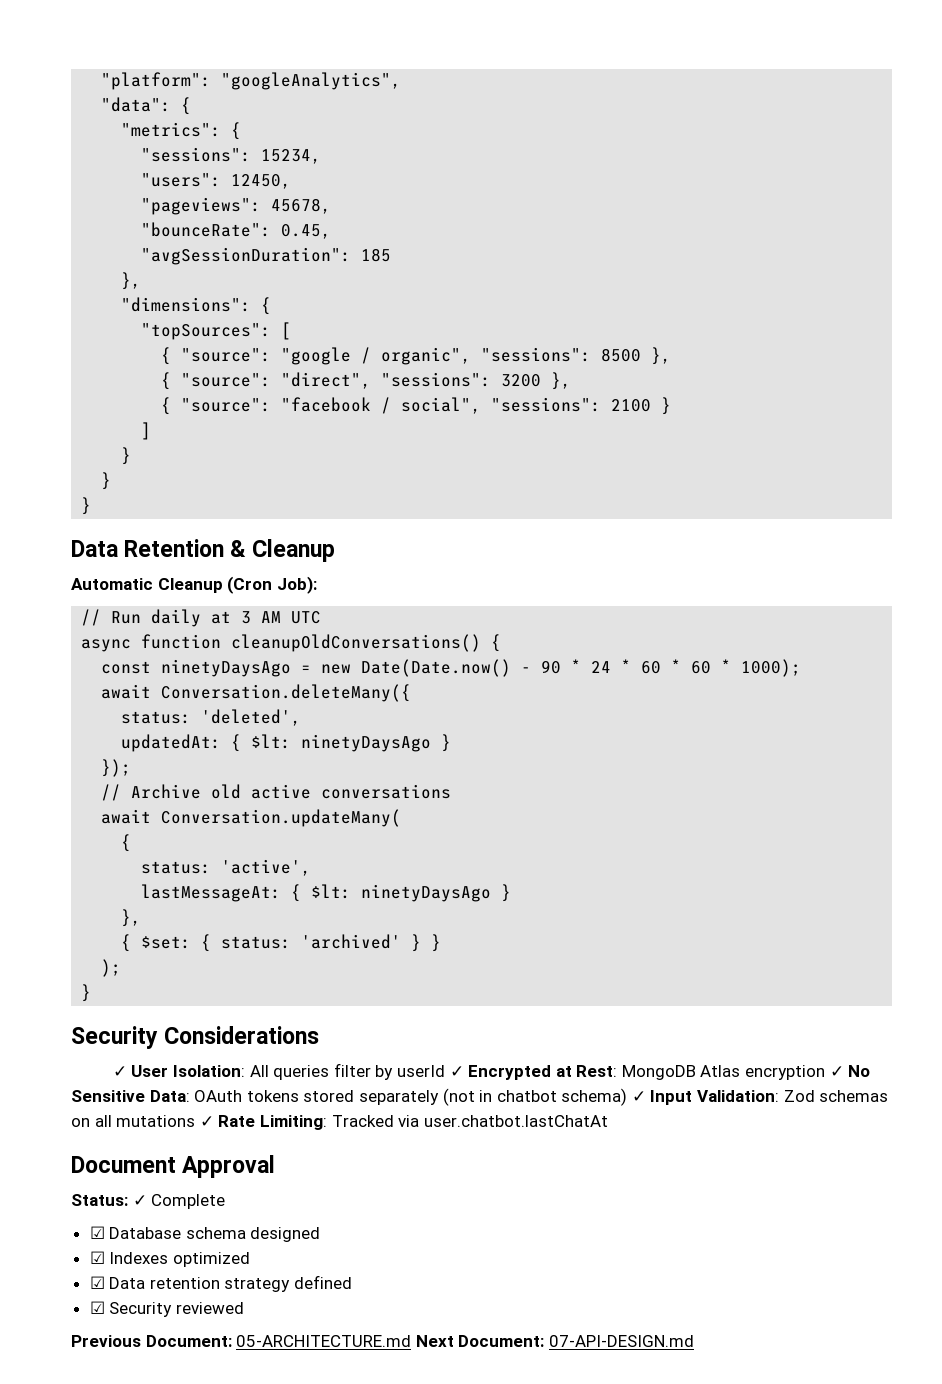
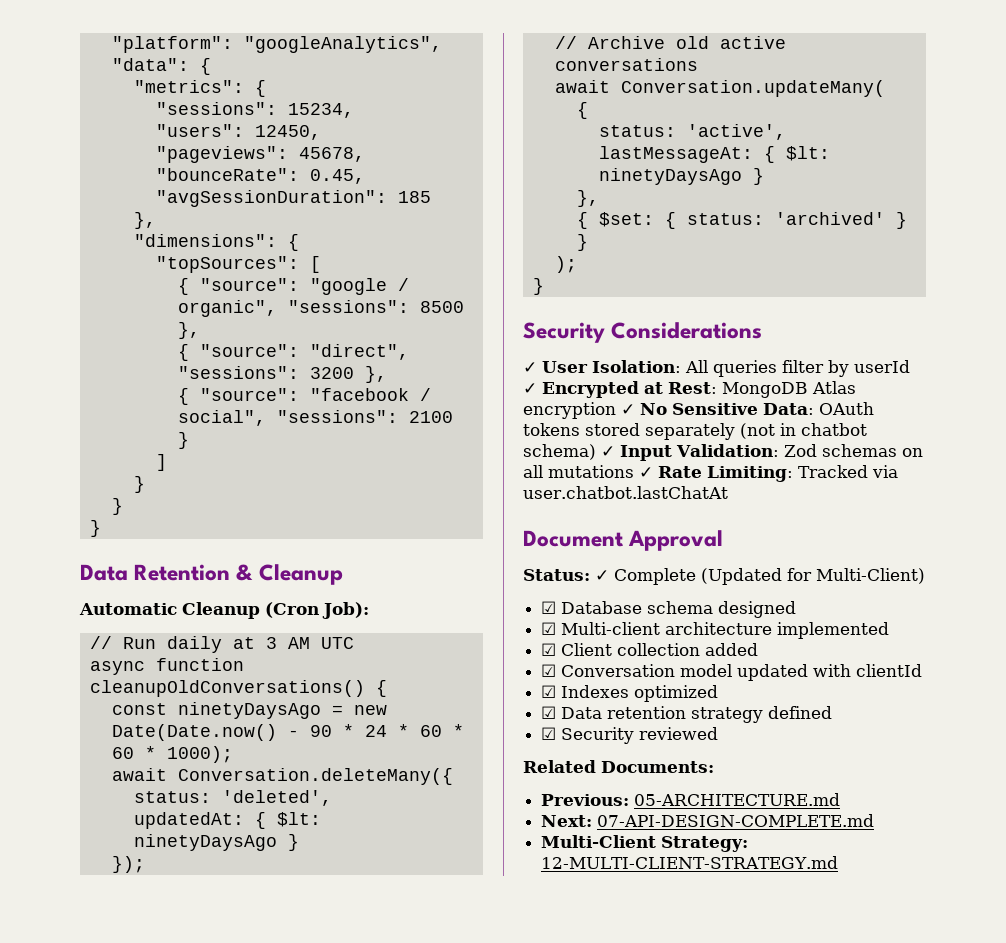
- Status: ✓ Complete
+ Status: ✓ Complete (Updated for Multi-Client)
+ ☑ Multi-client architecture implemented
+ ☑ Client collection added
+ ☑ Conversation model updated with clientId
- Previous Document: 05-ARCHITECTURE.md Next Document: 07-API-DESIGN.md
+ Related Documents:
+ Previous: 05-ARCHITECTURE.md
+ Next: 07-API-DESIGN-COMPLETE.md
+ Multi-Client Strategy: 12-MULTI-CLIENT-STRATEGY.md

